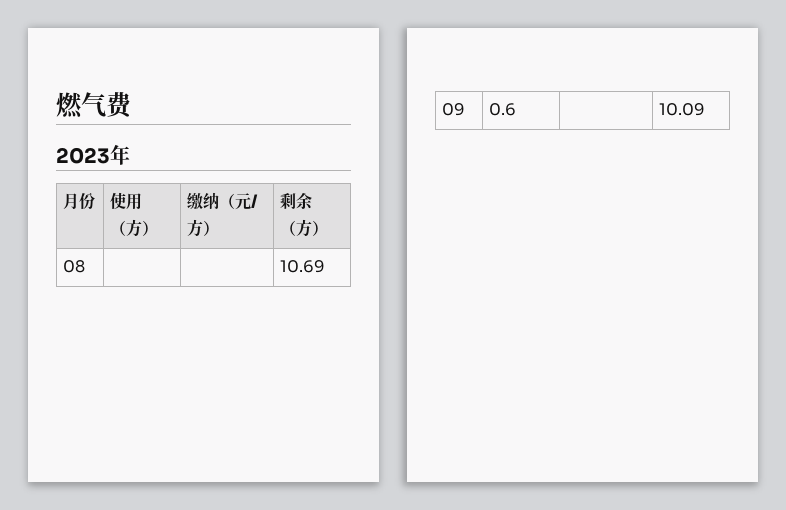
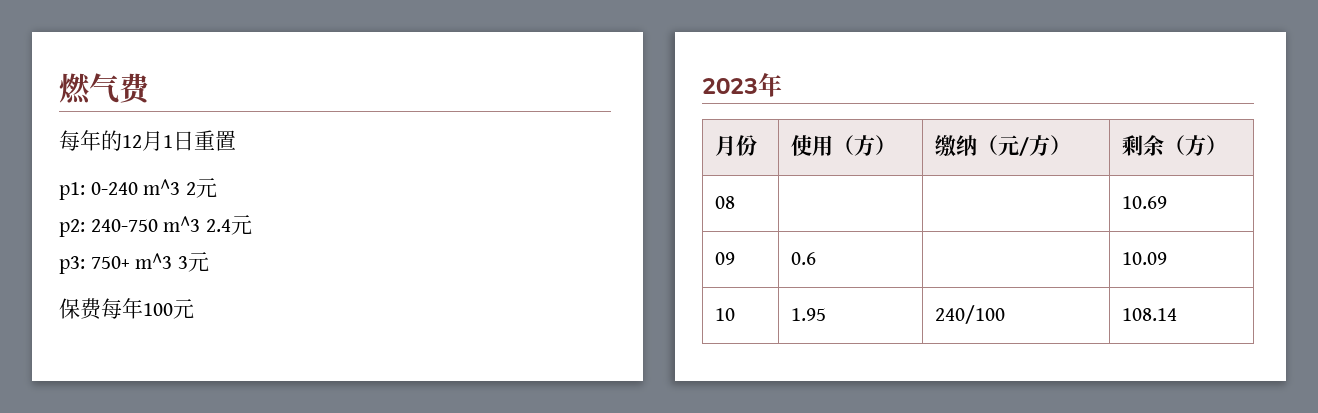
+ 每年的12月1日重置
+ p1: 0-240 m^3 2元
+ p2: 240-750 m^3 2.4元
+ p3: 750+ m^3 3元
+ 保费每年100元
+ 10 | 1.95 | 240/100 | 108.14

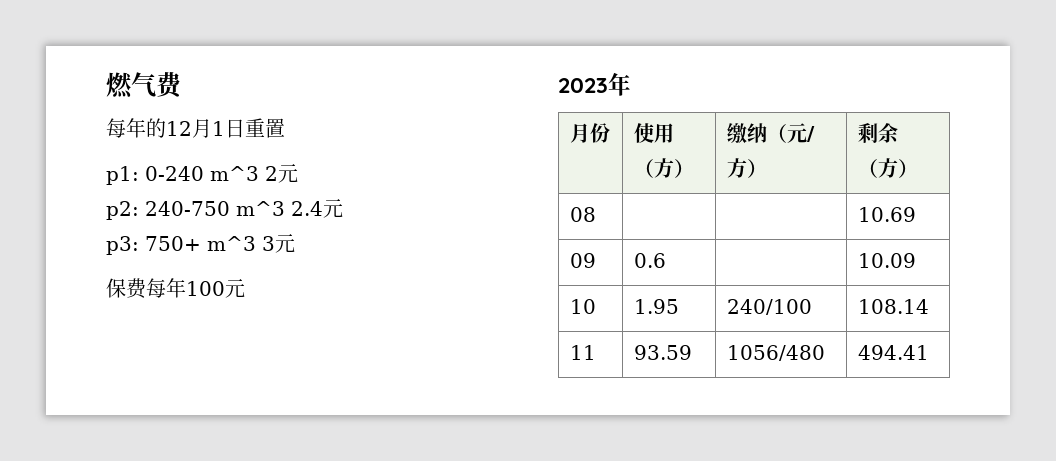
+ 11 | 93.59 | 1056/480 | 494.41

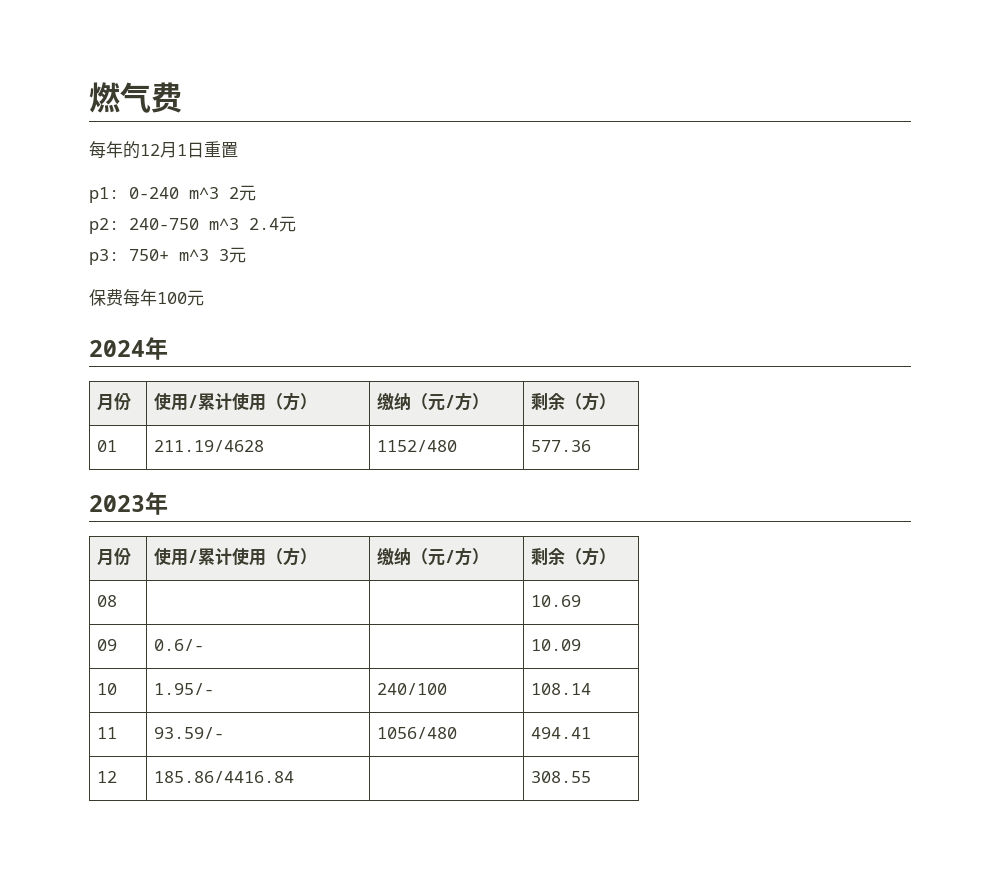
+ 2024年
+ 月份 | 使用/累计使用（方） | 缴纳（元/方） | 剩余（方）
+ 01 | 211.19/4628 | 1152/480 | 577.36
  2023年
- 月份 | 使用（方） | 缴纳（元/方） | 剩余（方）
+ 月份 | 使用/累计使用（方） | 缴纳（元/方） | 剩余（方）
- 09 | 0.6 | | 10.09
+ 09 | 0.6/- | | 10.09
- 10 | 1.95 | 240/100 | 108.14
+ 10 | 1.95/- | 240/100 | 108.14
- 11 | 93.59 | 1056/480 | 494.41
+ 11 | 93.59/- | 1056/480 | 494.41
+ 12 | 185.86/4416.84 | | 308.55

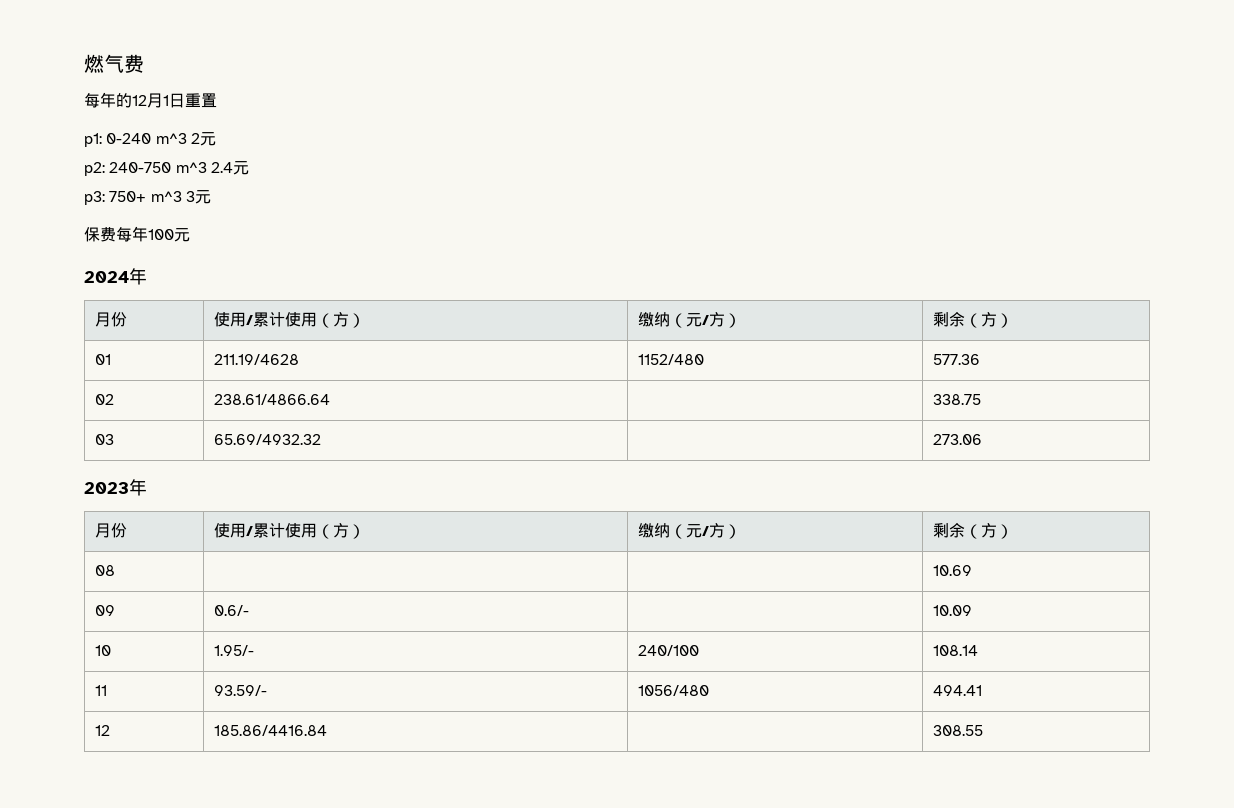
+ 02 | 238.61/4866.64 | | 338.75
+ 03 | 65.69/4932.32 | | 273.06

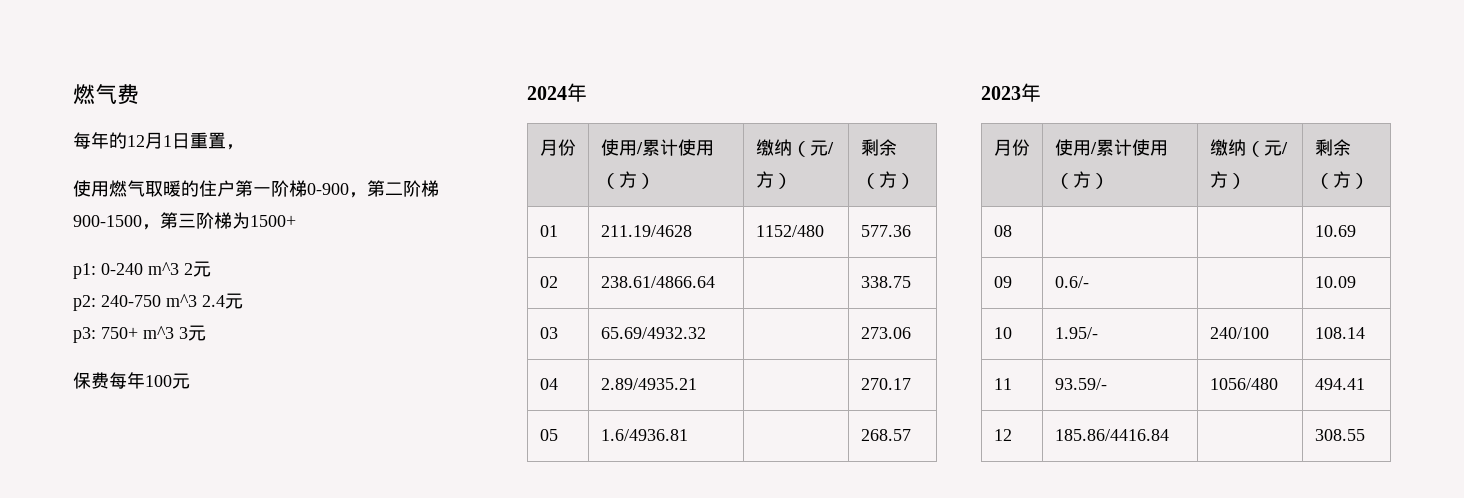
- 每年的12月1日重置
+ 每年的12月1日重置，
+ 使用燃气取暖的住户第一阶梯0-900，第二阶梯900-1500，第三阶梯为1500+
+ 04 | 2.89/4935.21 | | 270.17
+ 05 | 1.6/4936.81 | | 268.57

